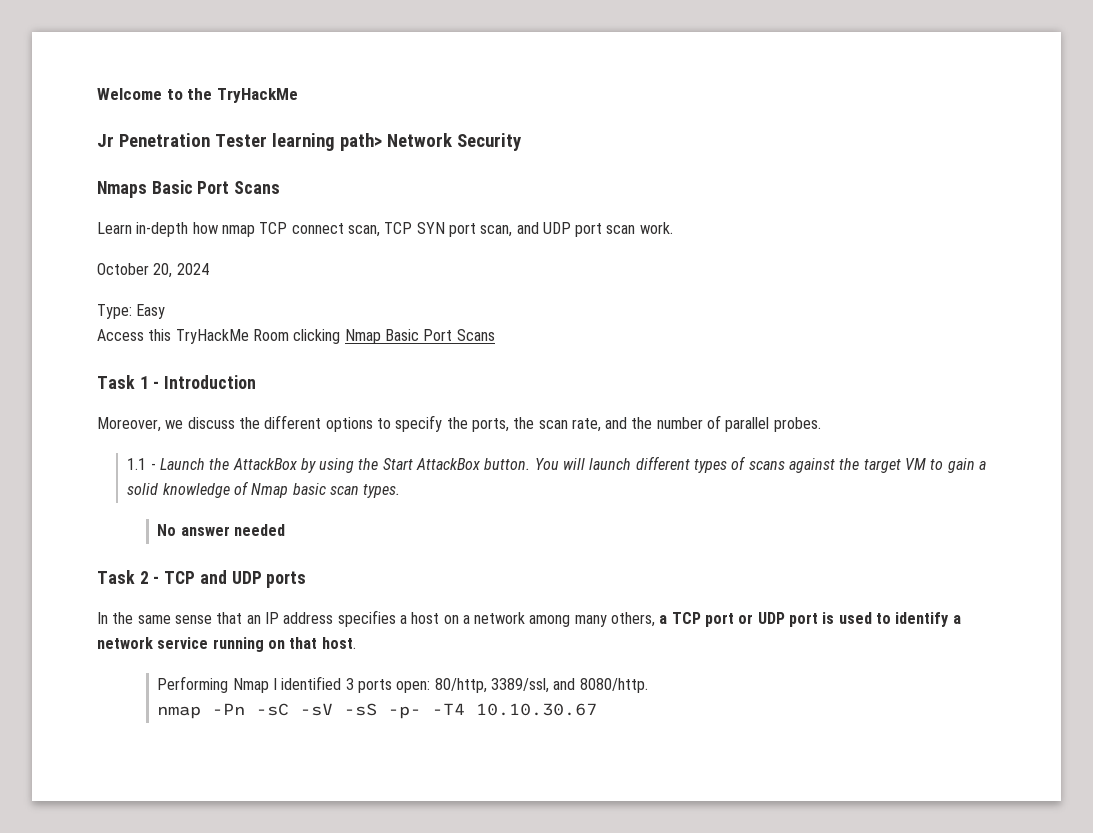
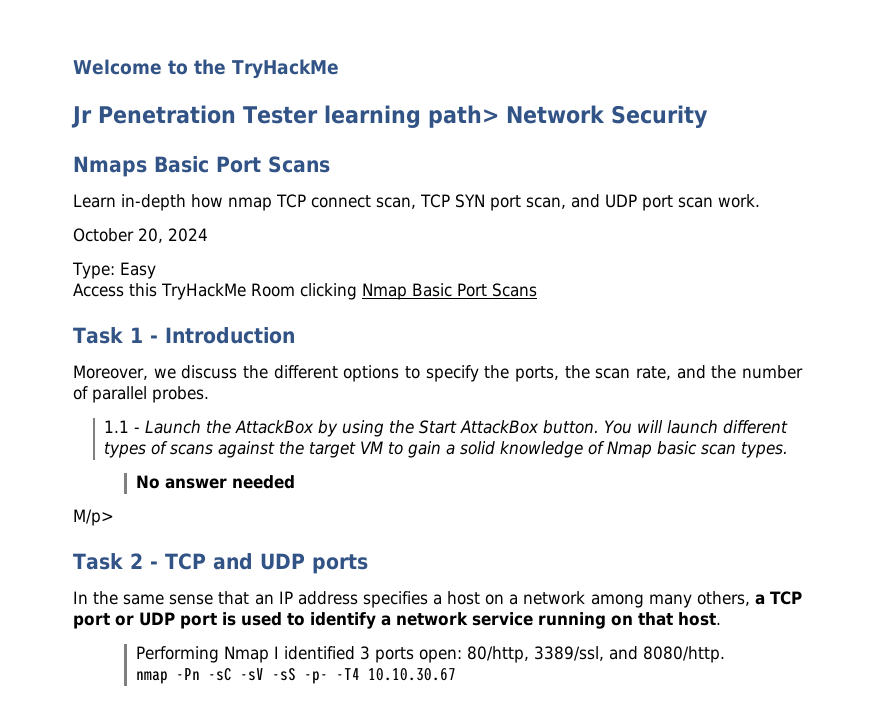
+ M/p>

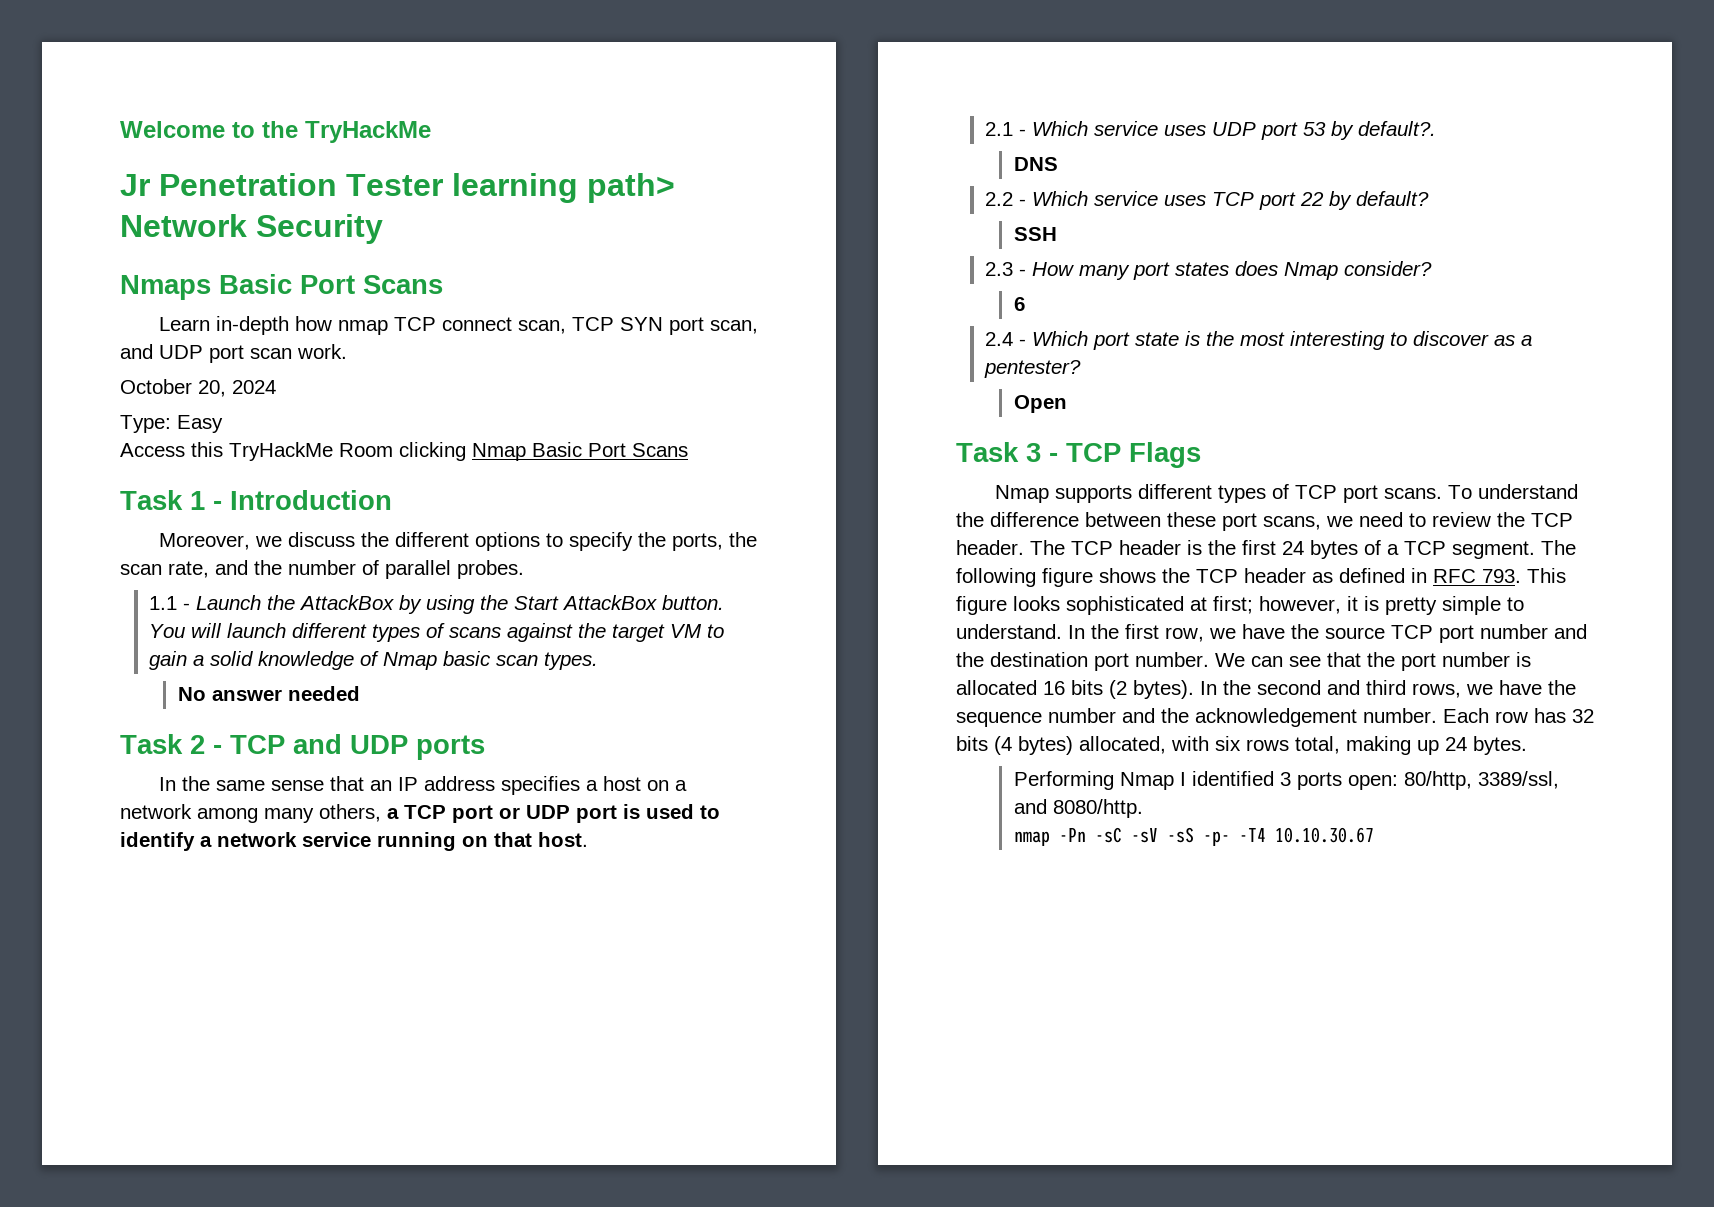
- M/p>
+ 2.1 - Which service uses UDP port 53 by default?.
+ DNS
+ 2.2 - Which service uses TCP port 22 by default?
+ SSH
+ 2.3 - How many port states does Nmap consider?
+ 6
+ 2.4 - Which port state is the most interesting to discover as a pentester?
+ Open
+ Task 3 - TCP Flags
+ Nmap supports different types of TCP port scans. To understand the difference between these port scans, we need to review the TCP header. The TCP header is the first 24 bytes of a TCP segment. The following figure shows the TCP header as defined in RFC 793. This figure looks sophisticated at first; however, it is pretty simple to understand. In the first row, we have the source TCP port number and the destination port number. We can see that the port number is allocated 16 bits (2 bytes). In the second and third rows, we have the sequence number and the acknowledgement number. Each row has 32 bits (4 bytes) allocated, with six rows total, making up 24 bytes.

